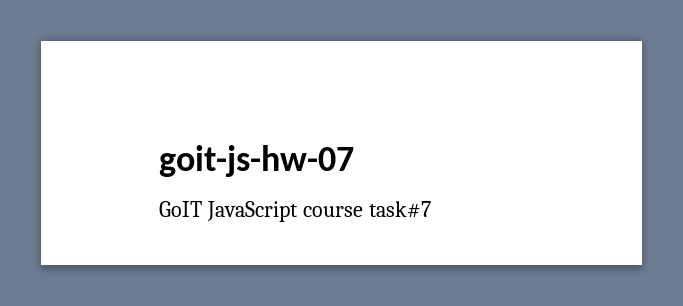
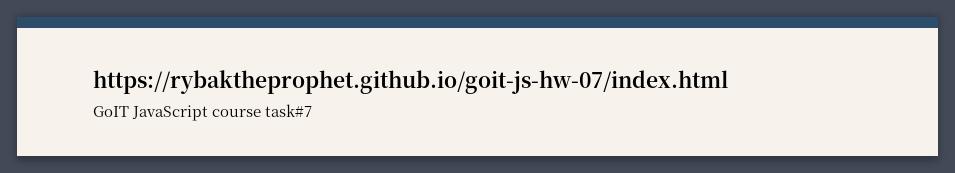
- goit-js-hw-07
+ https://rybaktheprophet.github.io/goit-js-hw-07/index.html

